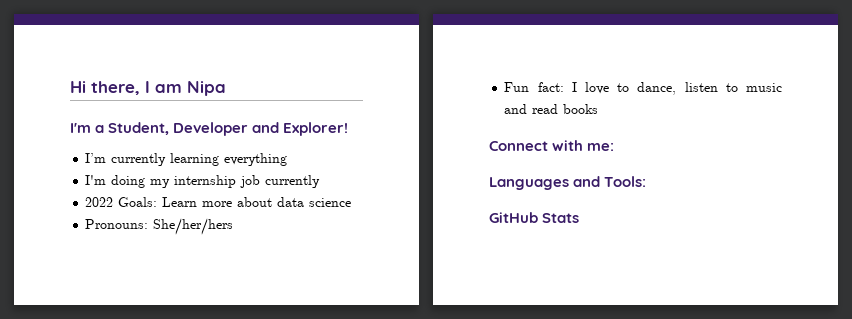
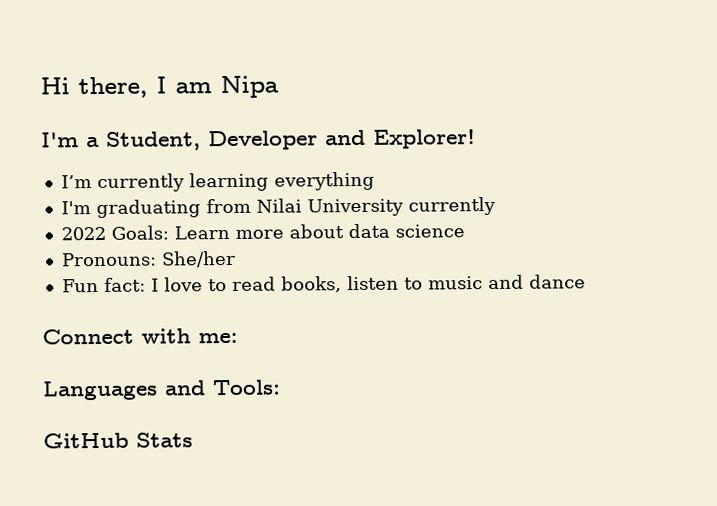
- I'm doing my internship job currently
+ I'm graduating from Nilai University currently
- Pronouns: She/her/hers
+ Pronouns: She/her
- Fun fact: I love to dance, listen to music and read books
+ Fun fact: I love to read books, listen to music and dance

